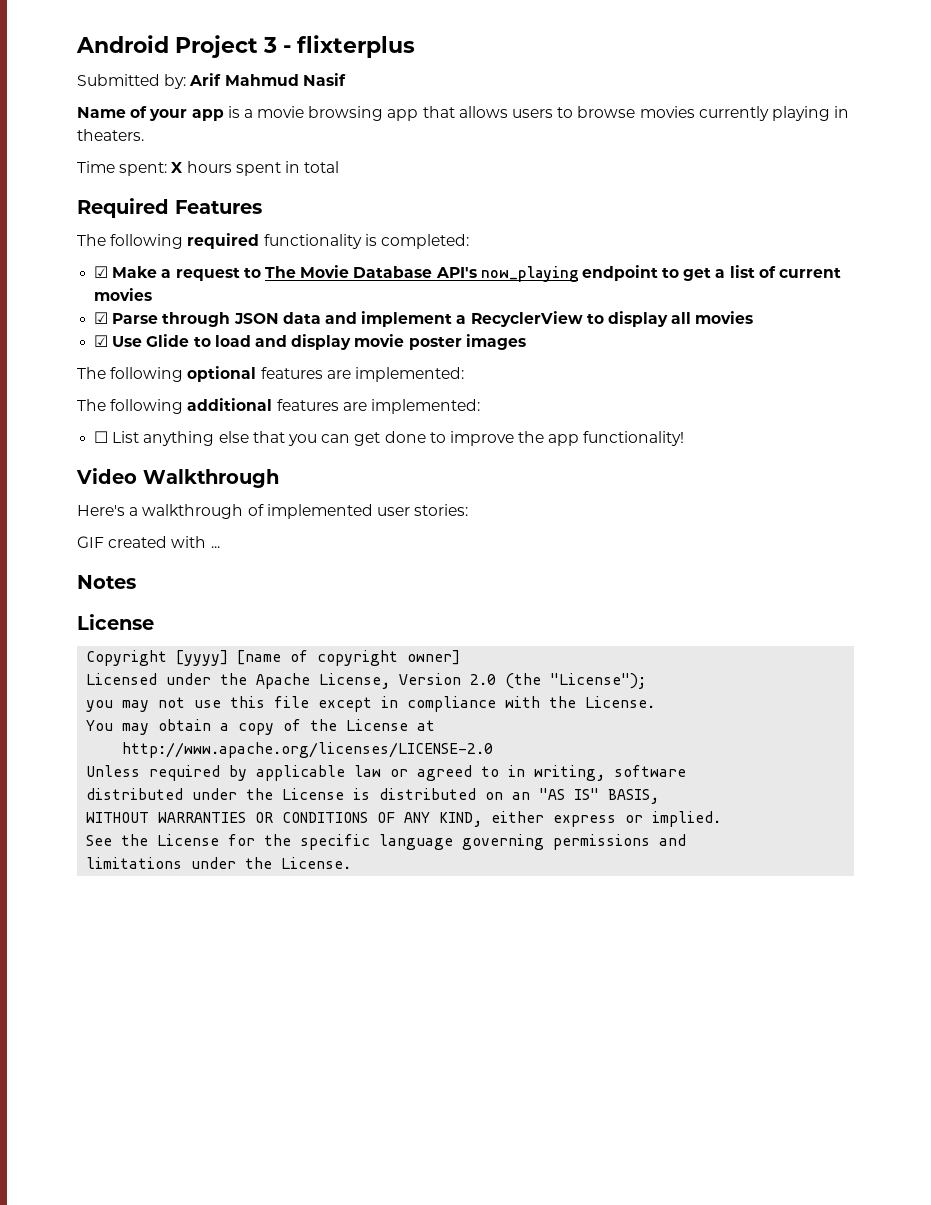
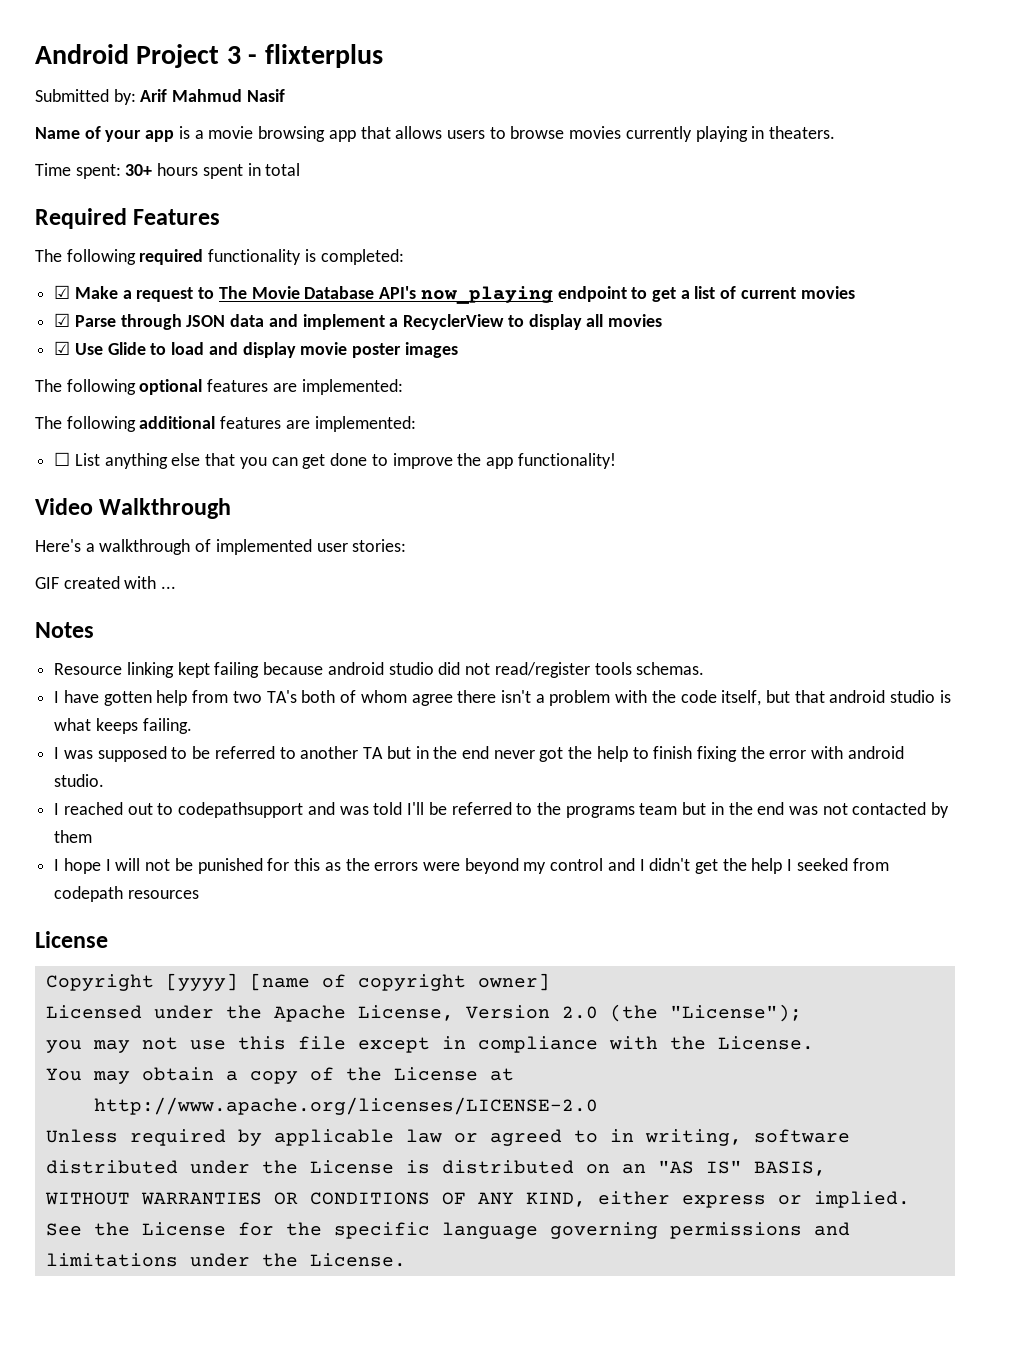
- Time spent: X hours spent in total
+ Time spent: 30+ hours spent in total
+ Resource linking kept failing because android studio did not read/register tools schemas.
+ I have gotten help from two TA's both of whom agree there isn't a problem with the code itself, but that android studio is what keeps failing.
+ I was supposed to be referred to another TA but in the end never got the help to finish fixing the error with android studio.
+ I reached out to codepathsupport and was told I'll be referred to the programs team but in the end was not contacted by them
+ I hope I will not be punished for this as the errors were beyond my control and I didn't get the help I seeked from codepath resources

